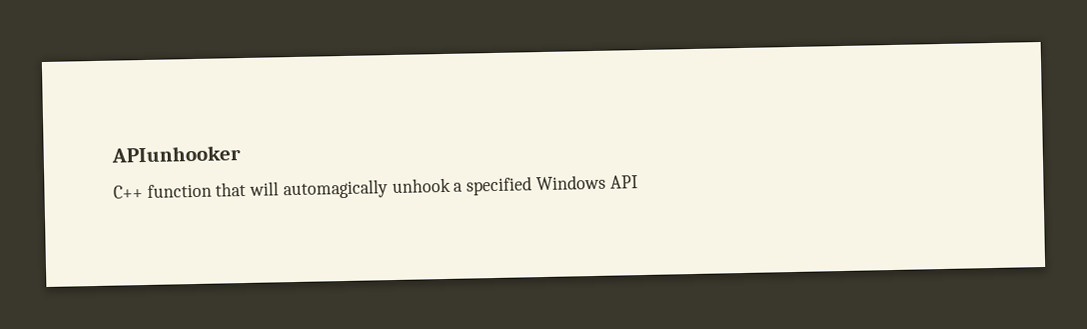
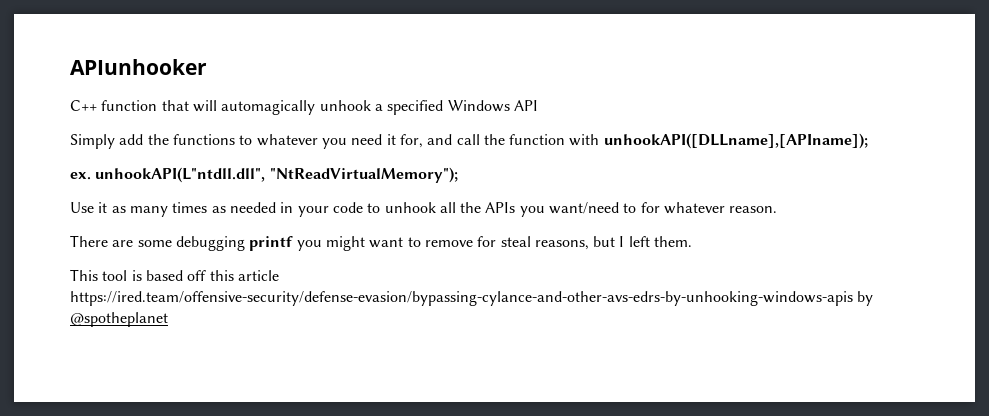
+ Simply add the functions to whatever you need it for, and call the function with unhookAPI([DLLname],[APIname]);
+ ex. unhookAPI(L"ntdll.dll", "NtReadVirtualMemory");
+ Use it as many times as needed in your code to unhook all the APIs you want/need to for whatever reason.
+ There are some debugging printf you might want to remove for steal reasons, but I left them.
+ This tool is based off this article https://ired.team/offensive-security/defense-evasion/bypassing-cylance-and-other-avs-edrs-by-unhooking-windows-apis by @spotheplanet

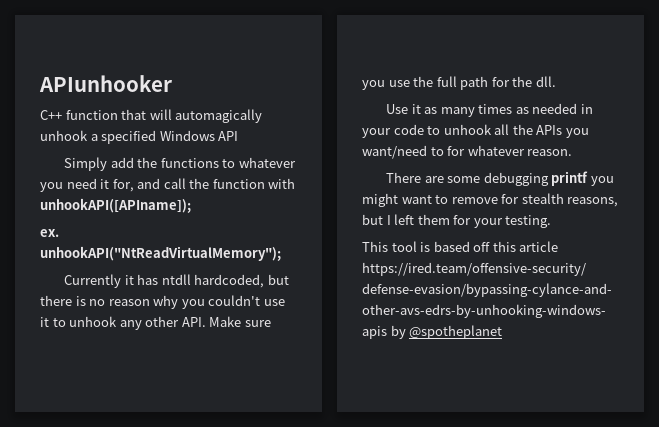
- Simply add the functions to whatever you need it for, and call the function with unhookAPI([DLLname],[APIname]);
+ Simply add the functions to whatever you need it for, and call the function with unhookAPI([APIname]);
- ex. unhookAPI(L"ntdll.dll", "NtReadVirtualMemory");
+ ex. unhookAPI("NtReadVirtualMemory");
+ Currently it has ntdll hardcoded, but there is no reason why you couldn't use it to unhook any other API. Make sure you use the full path for the dll.
- There are some debugging printf you might want to remove for steal reasons, but I left them.
+ There are some debugging printf you might want to remove for stealth reasons, but I left them for your testing.

